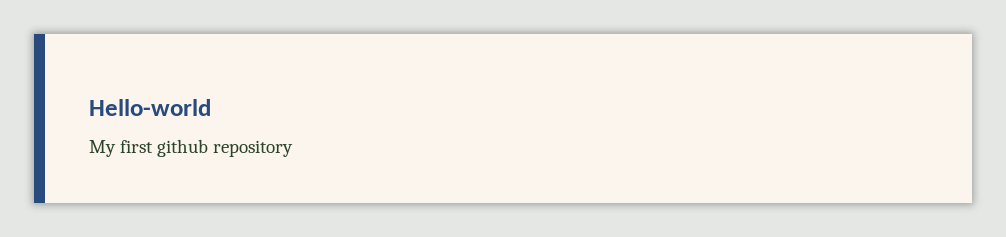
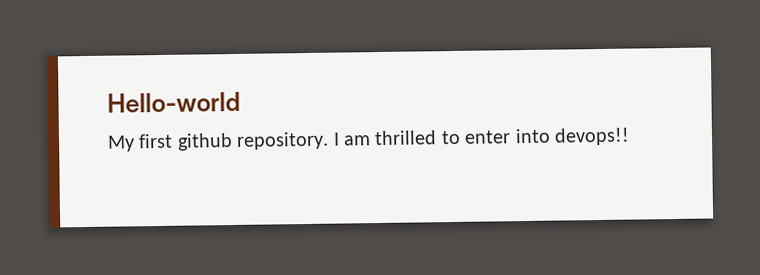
- My first github repository
+ My first github repository. I am thrilled to enter into devops!!

